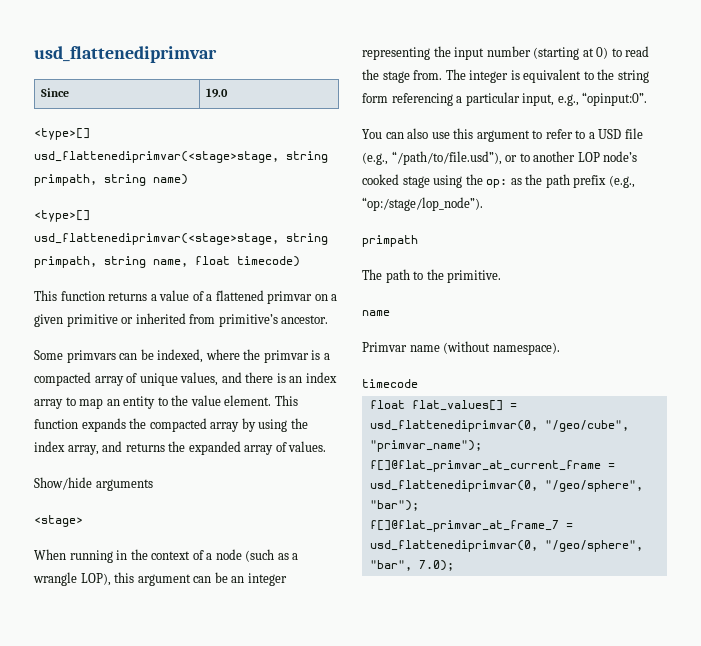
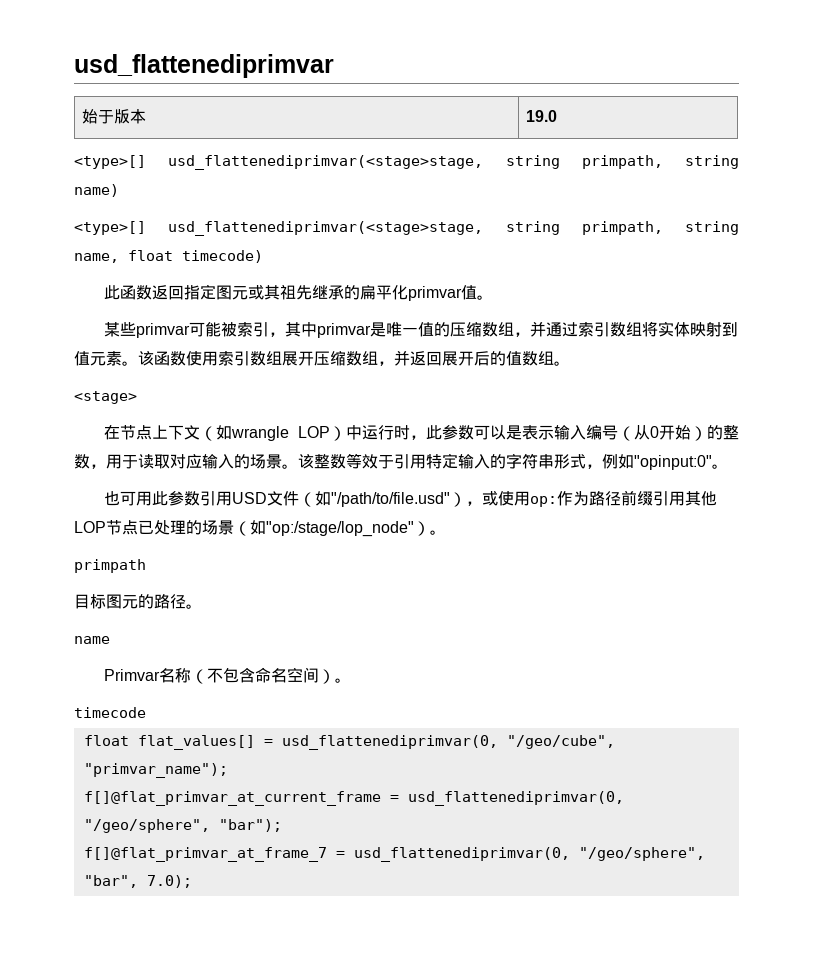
- Since | 19.0
+ 始于版本 | 19.0
- This function returns a value of a flattened primvar on a given primitive or inherited from primitive’s ancestor.
- Some primvars can be indexed, where the primvar is a compacted array of unique values, and there is an index array to map an entity to the value element. This function expands the compacted array by using the index array, and returns the expanded array of values.
- Show/hide arguments
+ 此函数返回指定图元或其祖先继承的扁平化primvar值。
+ 某些primvar可能被索引，其中primvar是唯一值的压缩数组，并通过索引数组将实体映射到值元素。该函数使用索引数组展开压缩数组，并返回展开后的值数组。
  <stage>
- When running in the context of a node (such as a wrangle LOP), this argument can be an integer representing the input number (starting at 0) to read the stage from. The integer is equivalent to the string form referencing a particular input, e.g., “opinput:0”.
- You can also use this argument to refer to a USD file (e.g., “/path/to/file.usd”), or to another LOP node’s cooked stage using the op: as the path prefix (e.g., “op:/stage/lop_node”).
+ 在节点上下文（如wrangle LOP）中运行时，此参数可以是表示输入编号（从0开始）的整数，用于读取对应输入的场景。该整数等效于引用特定输入的字符串形式，例如"opinput:0"。
+ 也可用此参数引用USD文件（如"/path/to/file.usd"），或使用op:作为路径前缀引用其他LOP节点已处理的场景（如"op:/stage/lop_node"）。
  primpath
- The path to the primitive.
+ 目标图元的路径。
  name
- Primvar name (without namespace).
+ Primvar名称（不包含命名空间）。

